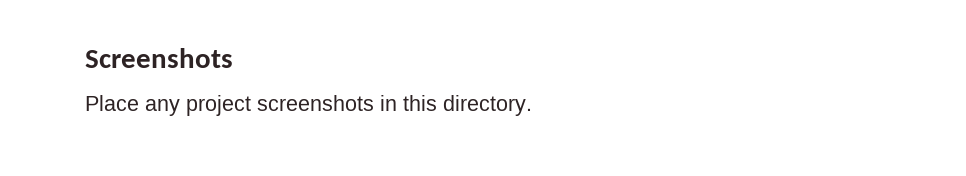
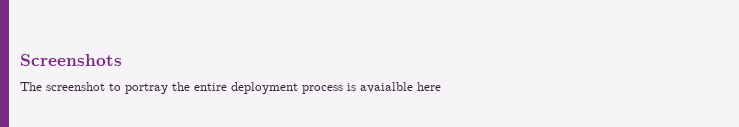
- Place any project screenshots in this directory.
+ The screenshot to portray the entire deployment process is avaialble here

